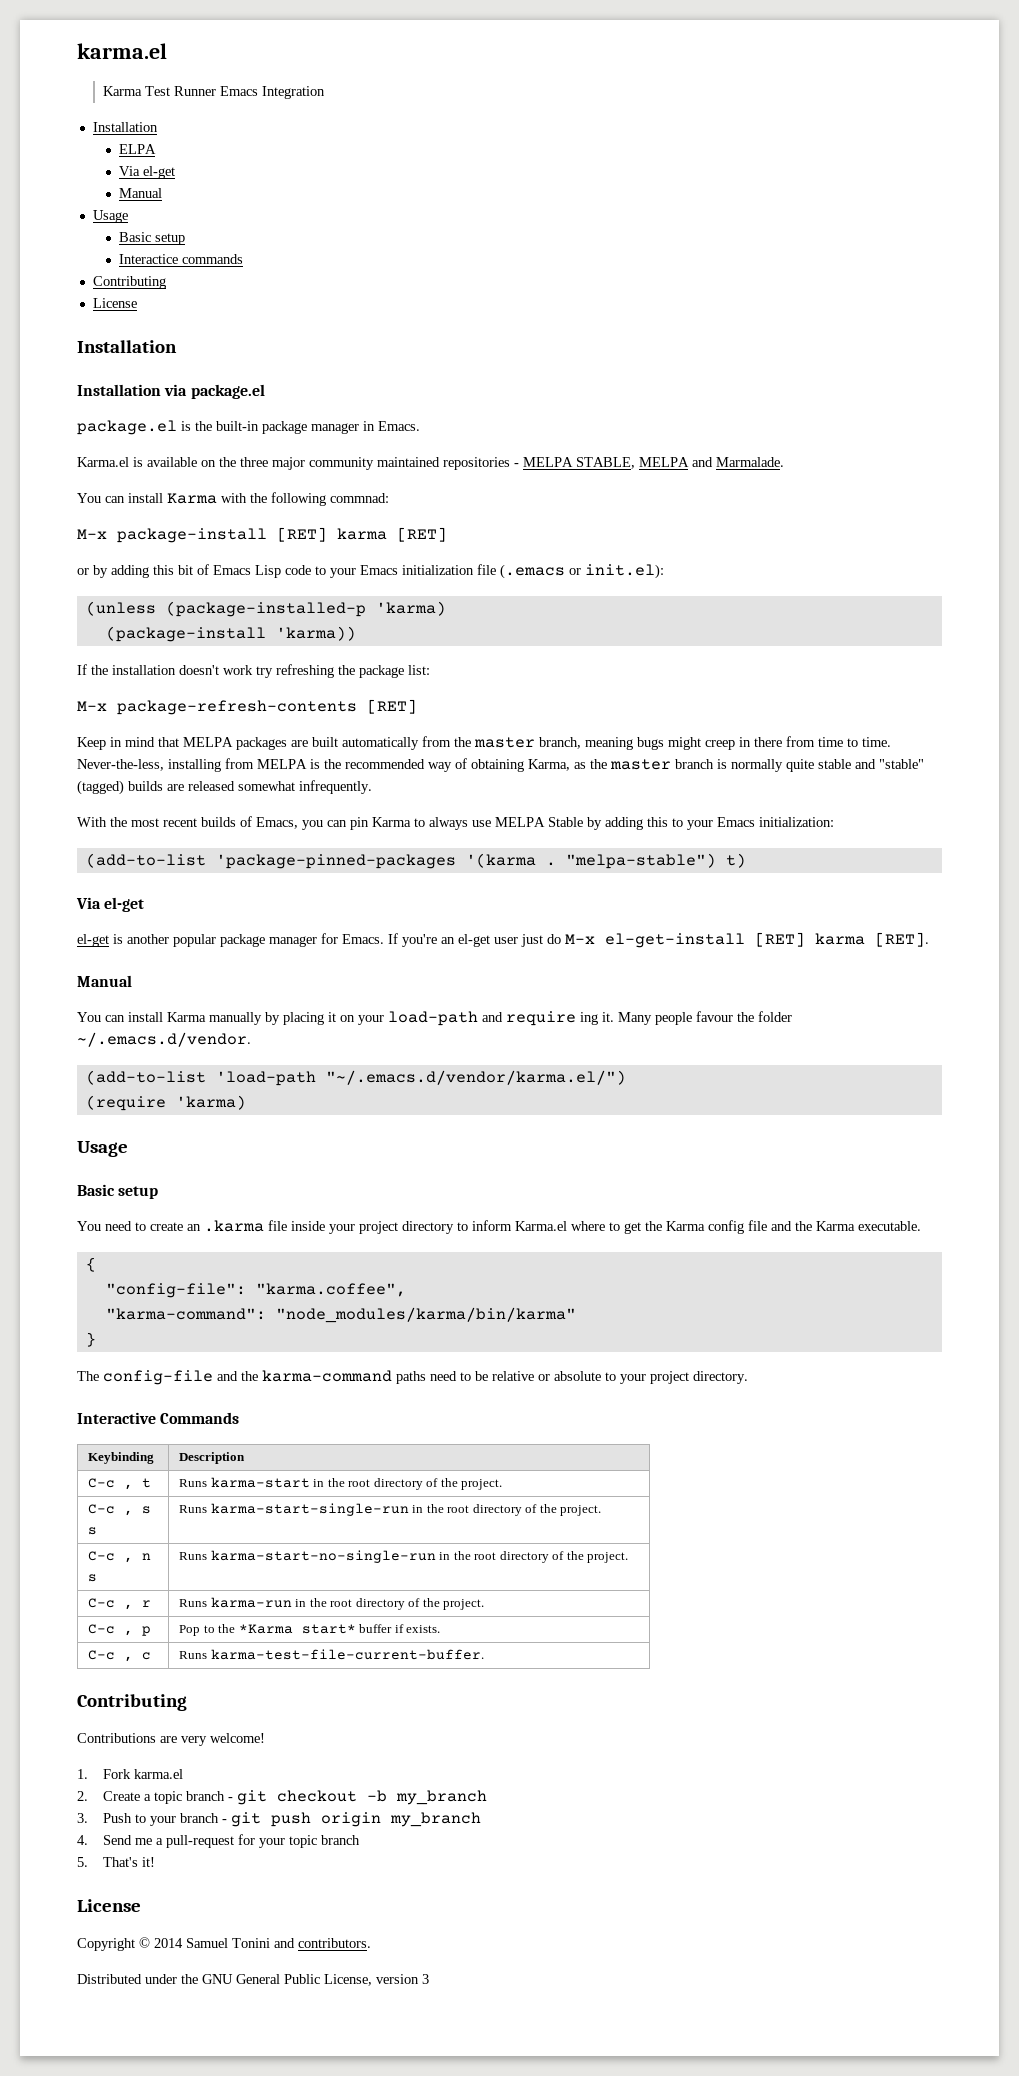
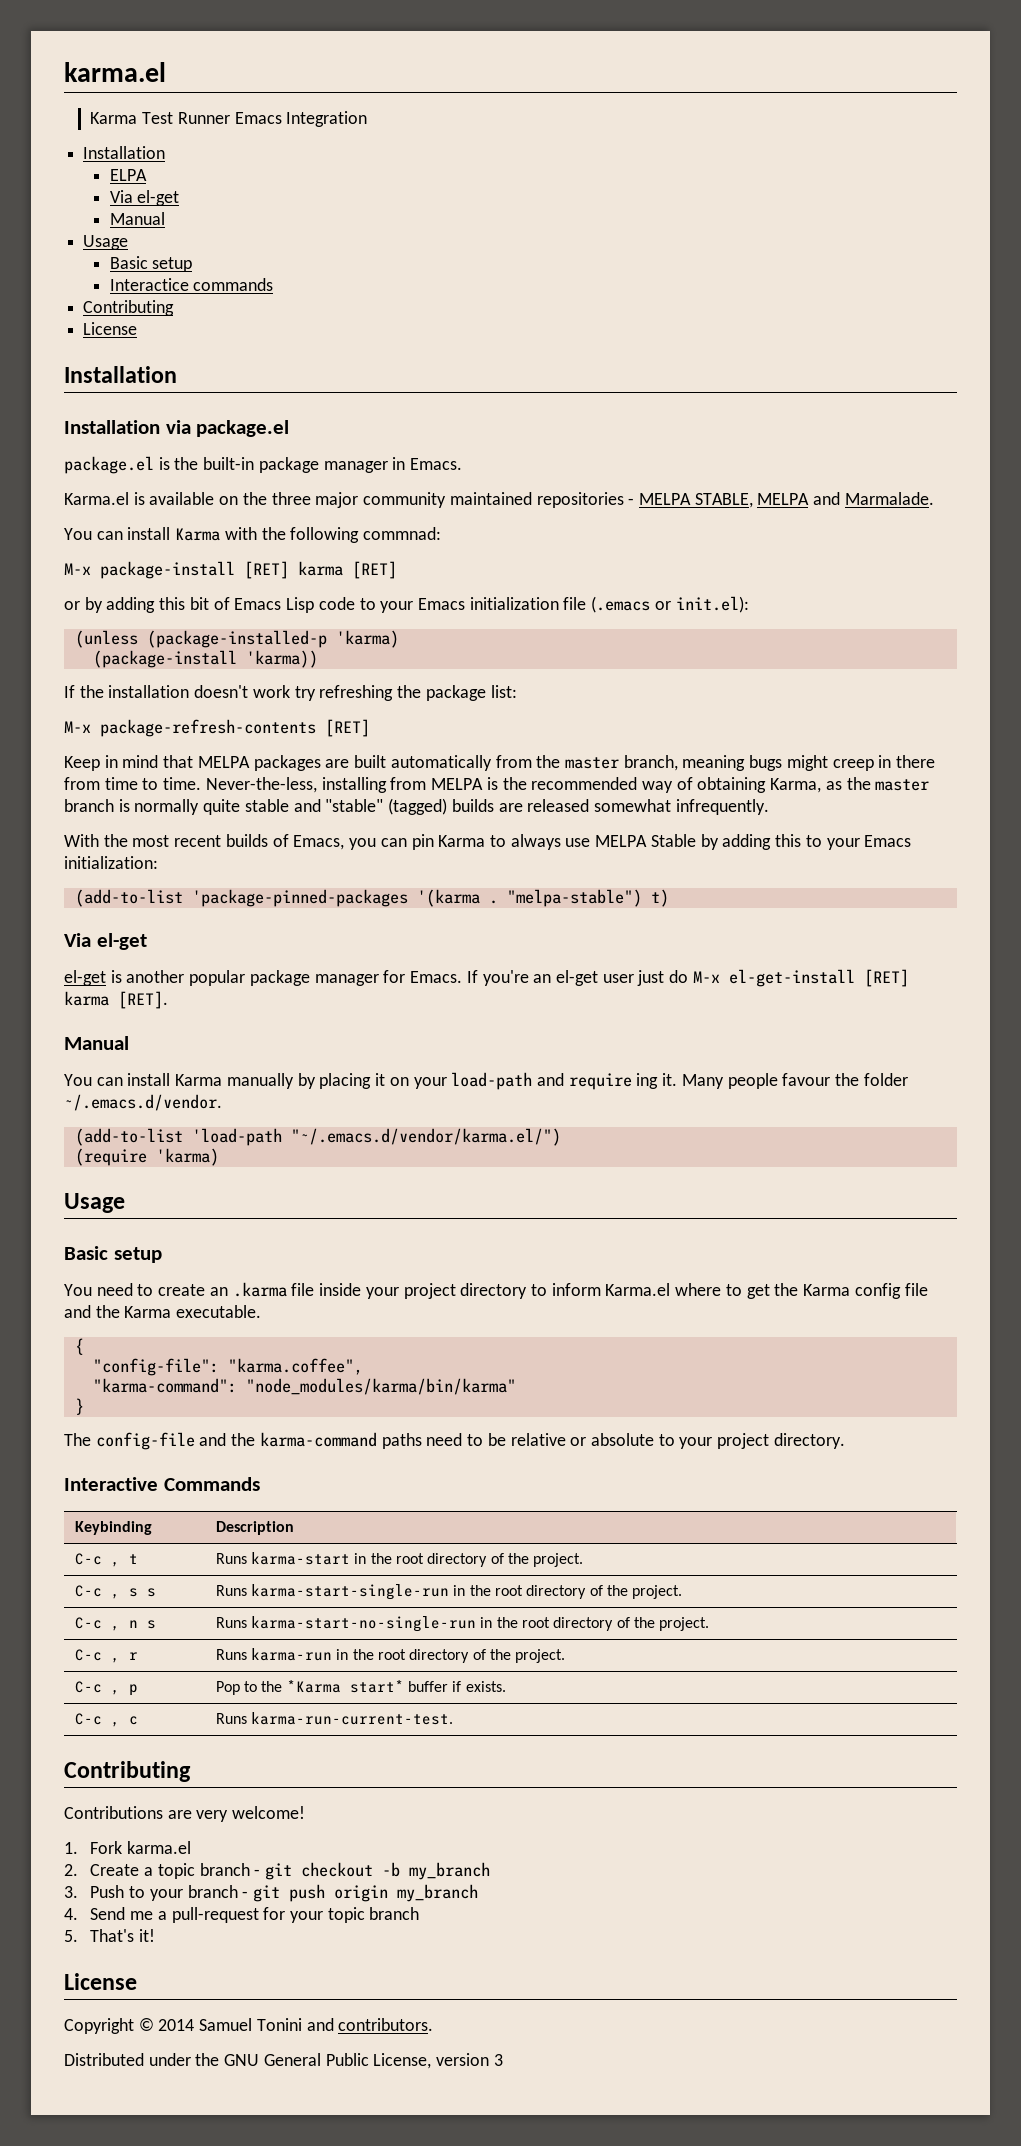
- C-c , c | Runs karma-test-file-current-buffer.
+ C-c , c | Runs karma-run-current-test.

